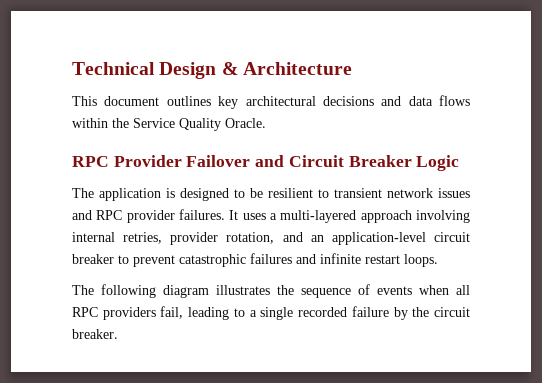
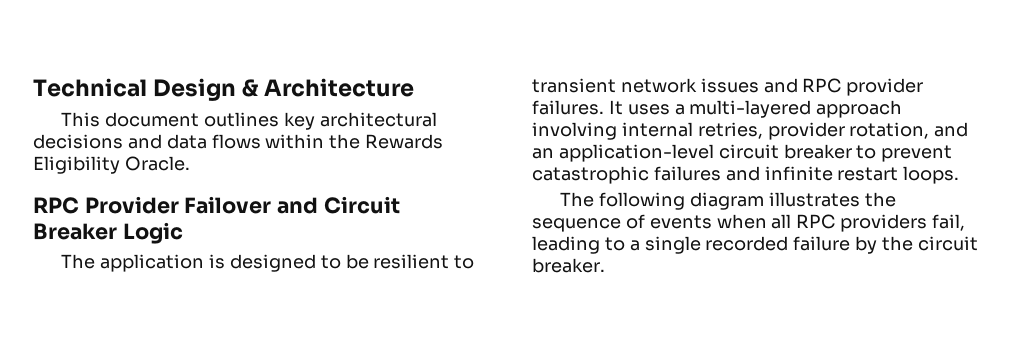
- This document outlines key architectural decisions and data flows within the Service Quality Oracle.
+ This document outlines key architectural decisions and data flows within the Rewards Eligibility Oracle.

